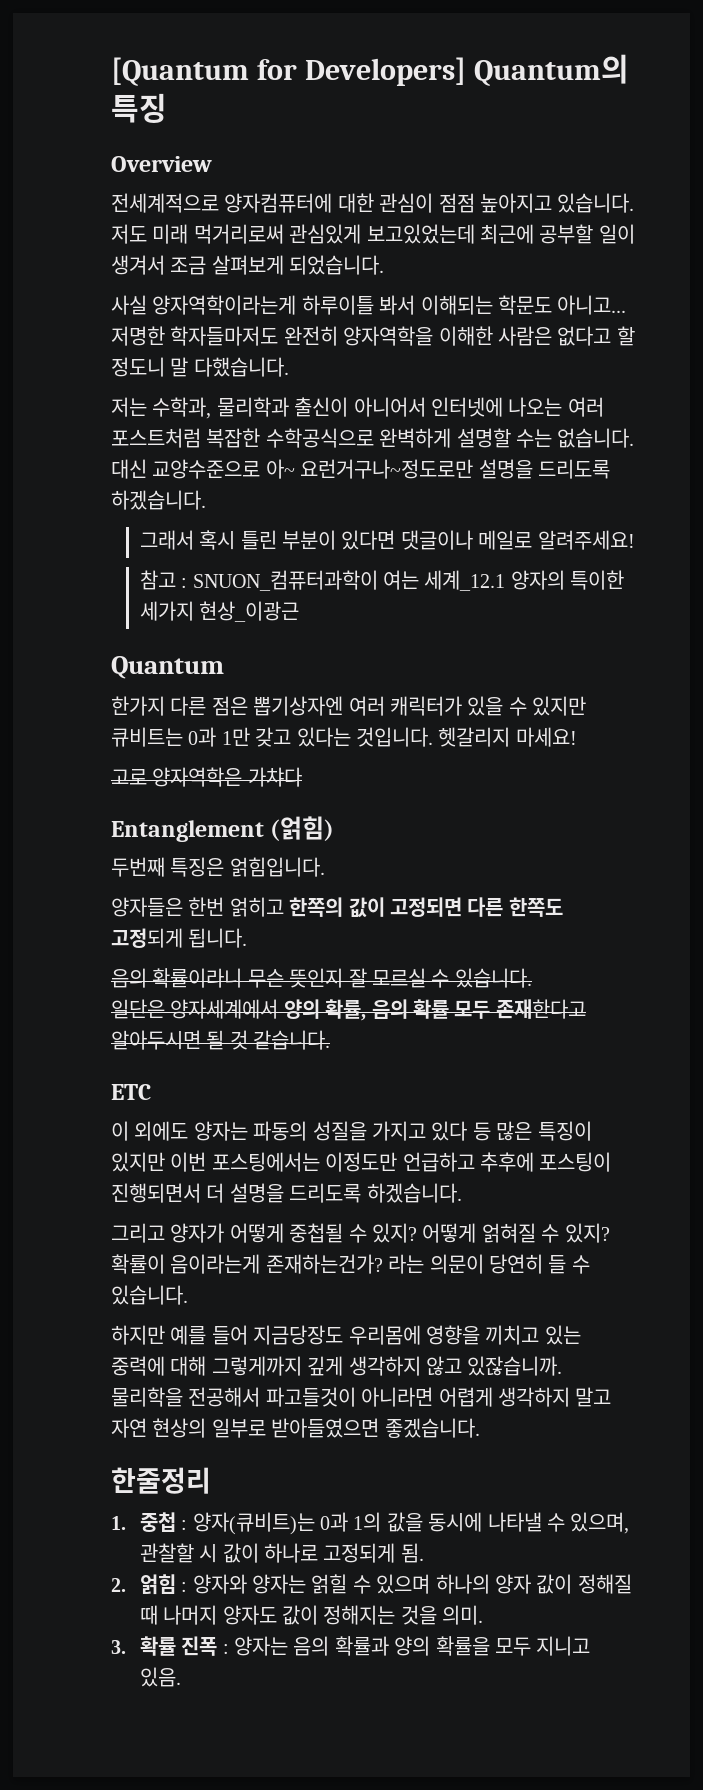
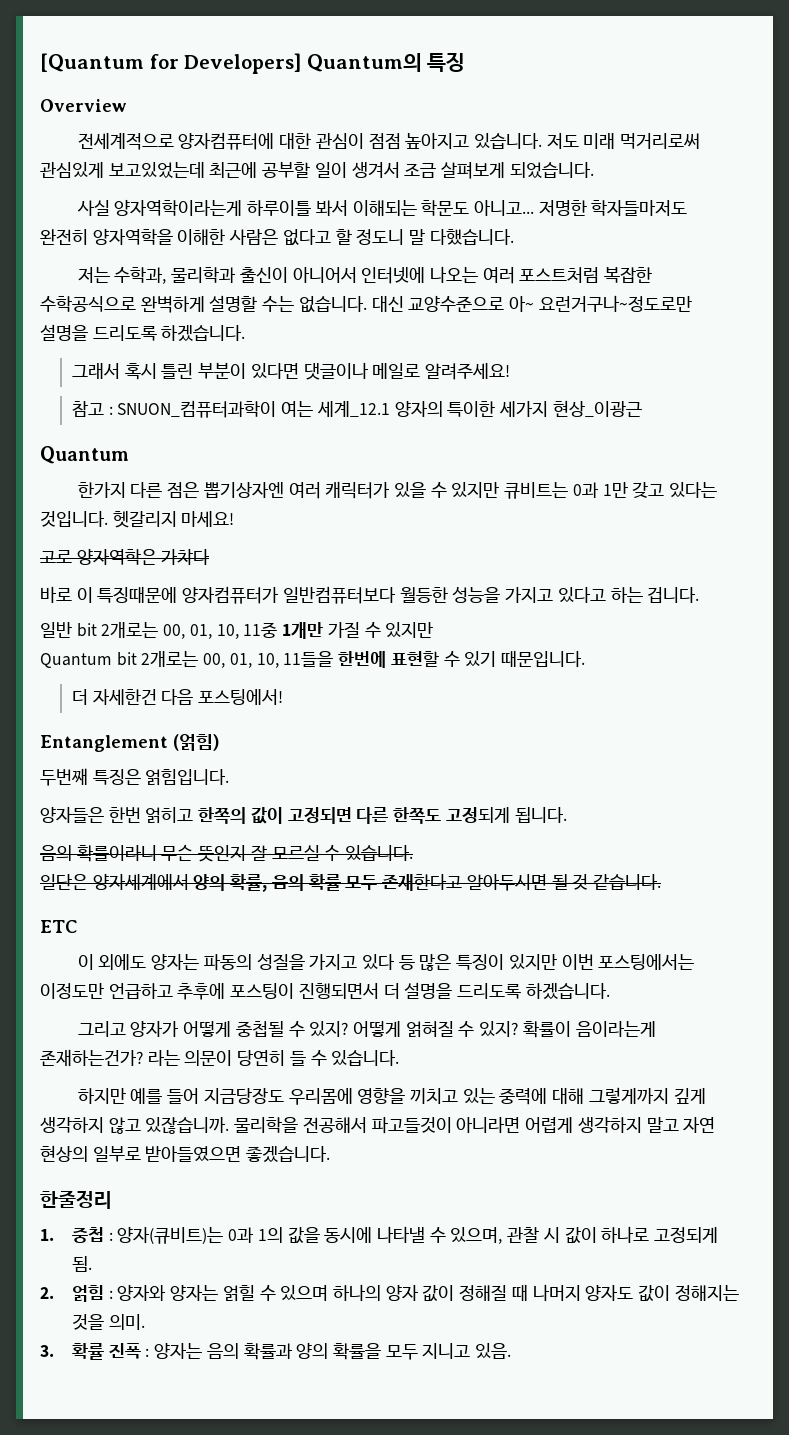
+ 바로 이 특징때문에 양자컴퓨터가 일반컴퓨터보다 월등한 성능을 가지고 있다고 하는 겁니다.
+ 일반 bit 2개로는 00, 01, 10, 11중 1개만 가질 수 있지만
+ Quantum bit 2개로는 00, 01, 10, 11들을 한번에 표현할 수 있기 때문입니다.
+ 더 자세한건 다음 포스팅에서!
- 1. 중첩 : 양자(큐비트)는 0과 1의 값을 동시에 나타낼 수 있으며, 관찰할 시 값이 하나로 고정되게 됨.
+ 1. 중첩 : 양자(큐비트)는 0과 1의 값을 동시에 나타낼 수 있으며, 관찰 시 값이 하나로 고정되게 됨.

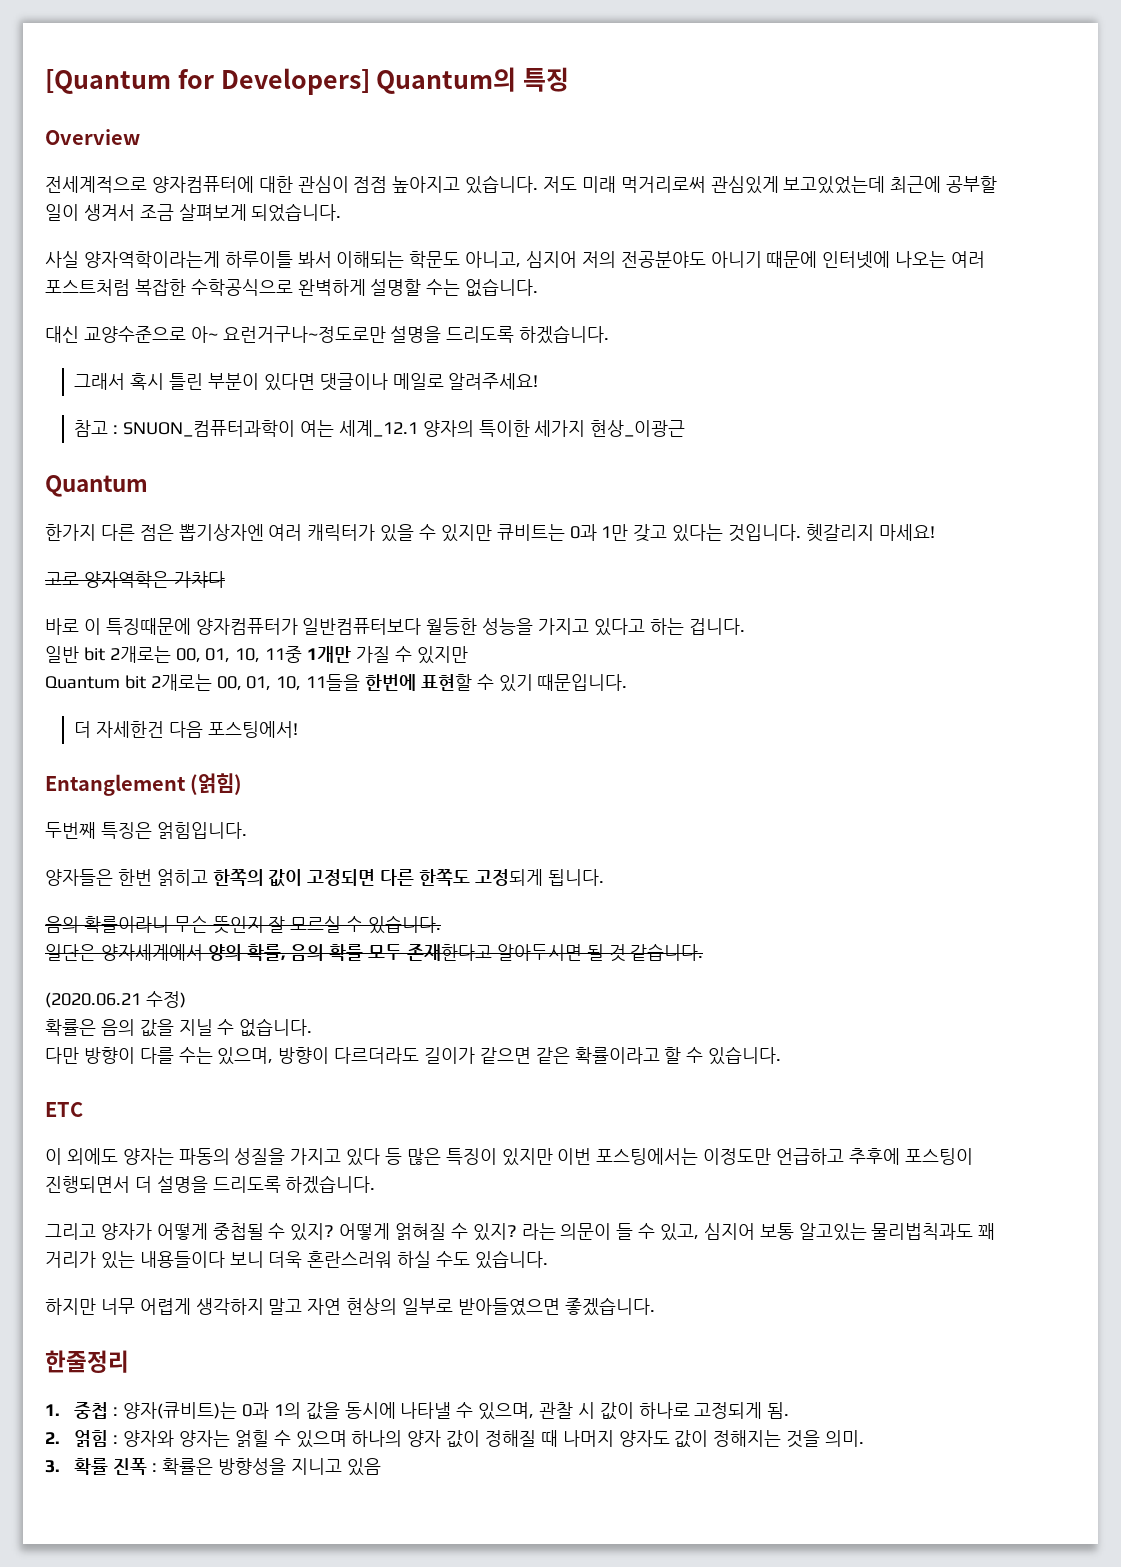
- 사실 양자역학이라는게 하루이틀 봐서 이해되는 학문도 아니고... 저명한 학자들마저도 완전히 양자역학을 이해한 사람은 없다고 할 정도니 말 다했습니다.
- 저는 수학과, 물리학과 출신이 아니어서 인터넷에 나오는 여러 포스트처럼 복잡한 수학공식으로 완벽하게 설명할 수는 없습니다. 대신 교양수준으로 아~ 요런거구나~정도로만 설명을 드리도록 하겠습니다.
+ 사실 양자역학이라는게 하루이틀 봐서 이해되는 학문도 아니고, 심지어 저의 전공분야도 아니기 때문에 인터넷에 나오는 여러 포스트처럼 복잡한 수학공식으로 완벽하게 설명할 수는 없습니다.
+ 대신 교양수준으로 아~ 요런거구나~정도로만 설명을 드리도록 하겠습니다.
+ (2020.06.21 수정)
+ 확률은 음의 값을 지닐 수 없습니다.
+ 다만 방향이 다를 수는 있으며, 방향이 다르더라도 길이가 같으면 같은 확률이라고 할 수 있습니다.
- 확률이 음이라는게 존재하는건가?
- 라는 의문이 당연히 들 수 있습니다.
- 하지만 예를 들어 지금당장도 우리몸에 영향을 끼치고 있는 중력에 대해 그렇게까지 깊게 생각하지 않고 있잖습니까. 물리학을 전공해서 파고들것이 아니라면 어렵게 생각하지 말고 자연 현상의 일부로 받아들였으면 좋겠습니다.
+ 라는 의문이 들 수 있고, 심지어 보통 알고있는 물리법칙과도 꽤 거리가 있는 내용들이다 보니 더욱 혼란스러워 하실 수도 있습니다.
+ 하지만 너무 어렵게 생각하지 말고 자연 현상의 일부로 받아들였으면 좋겠습니다.
- 3. 확률 진폭 : 양자는 음의 확률과 양의 확률을 모두 지니고 있음.
+ 3. 확률 진폭 : 확률은 방향성을 지니고 있음

